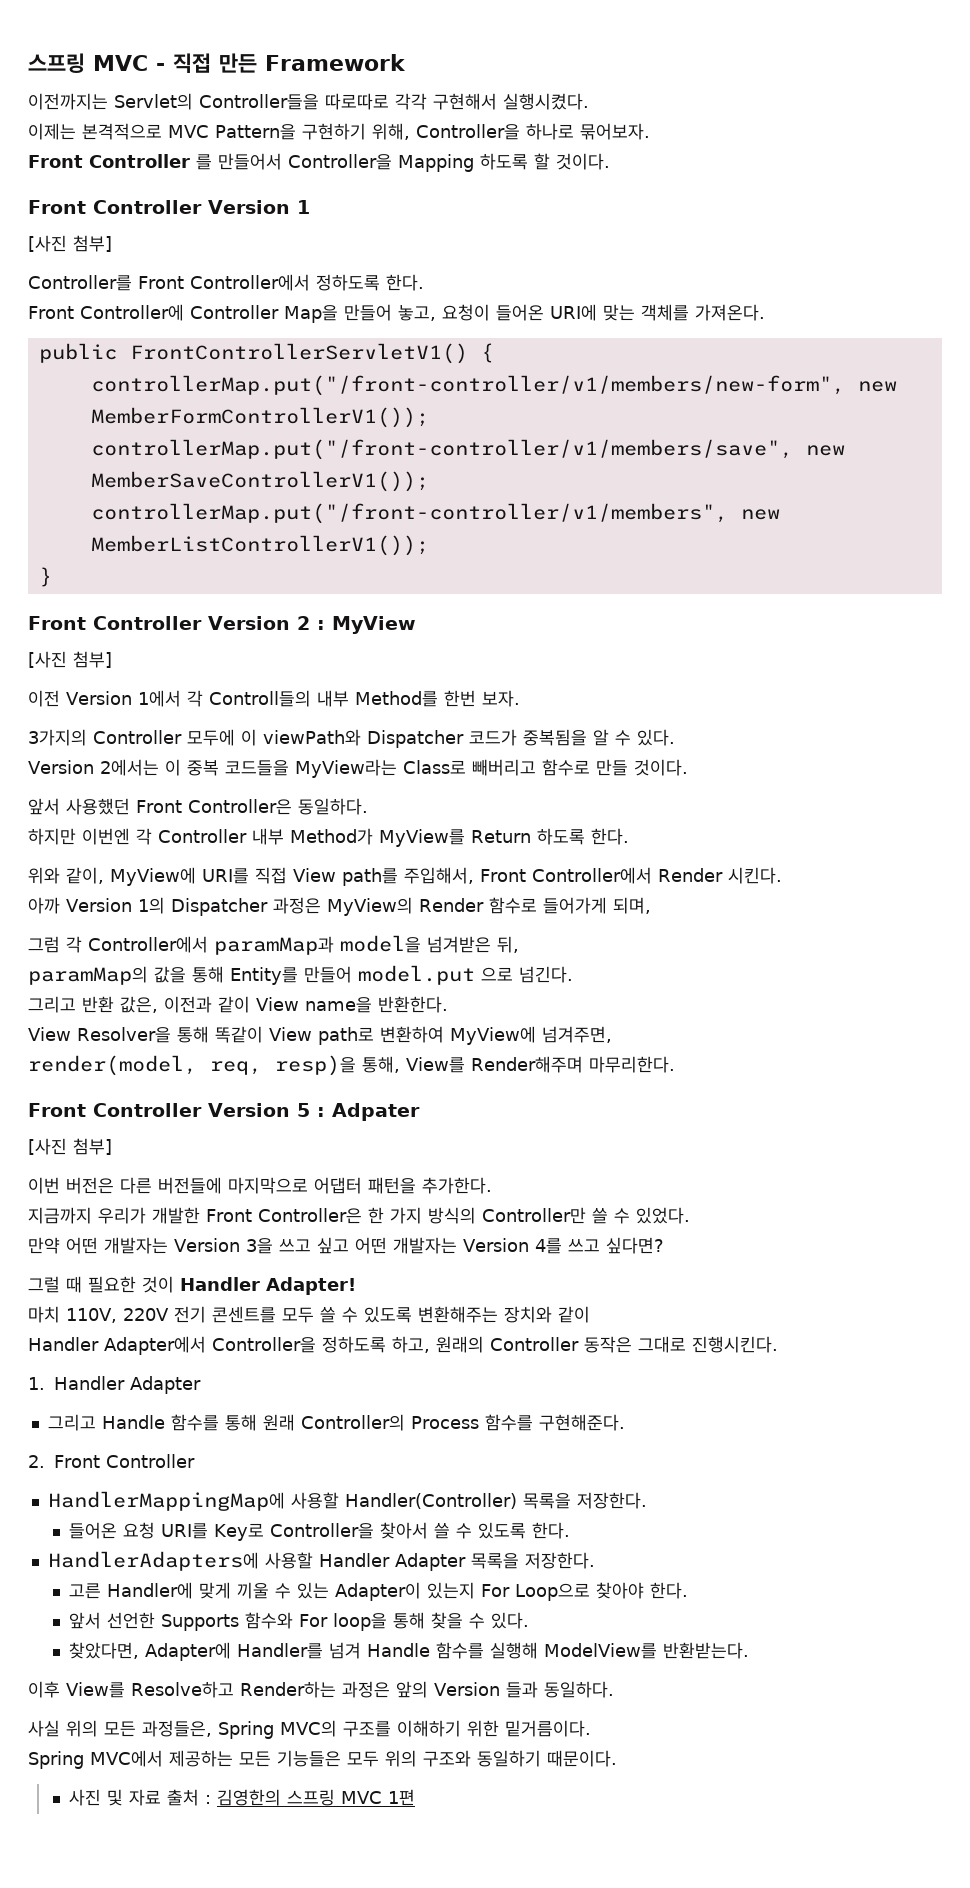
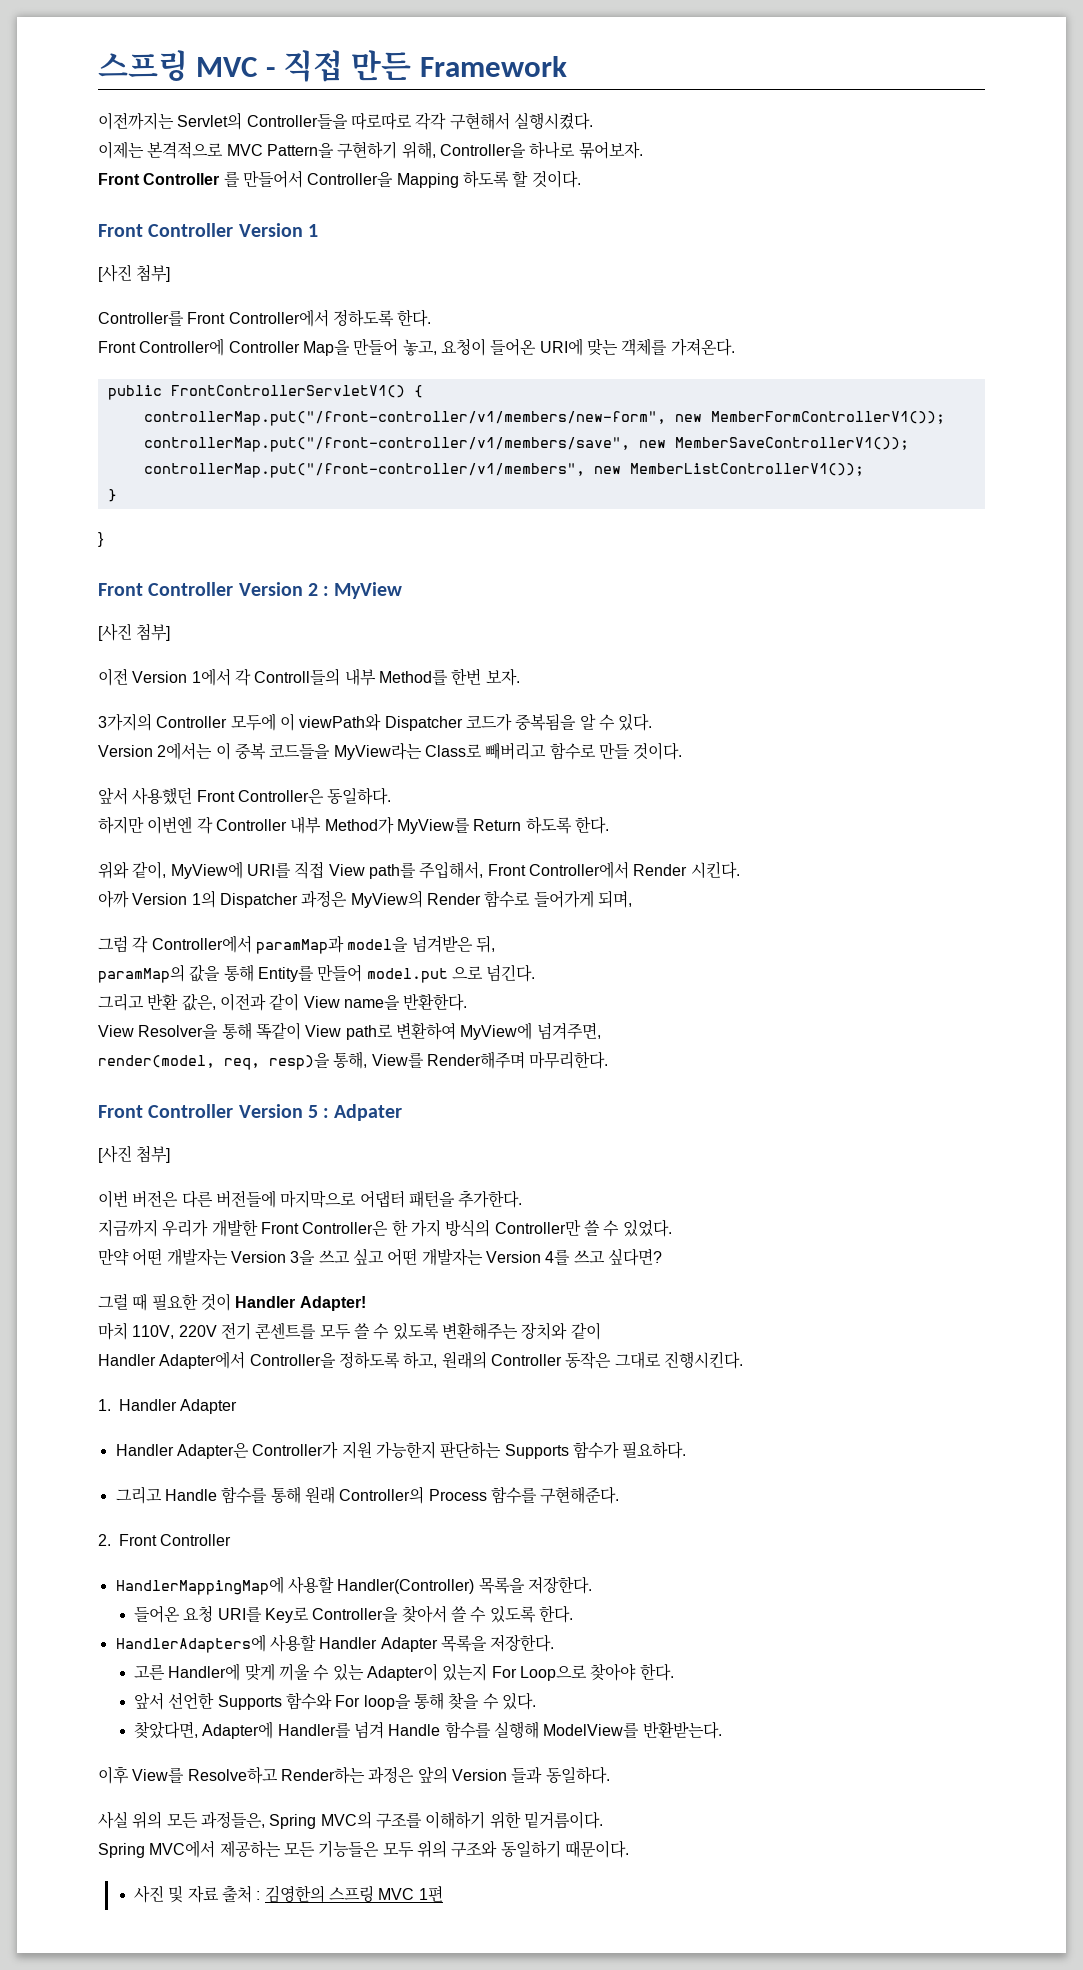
  controllerMap.put("/front-controller/v1/members", new MemberListControllerV1());
+ }
+ Handler Adapter은 Controller가 지원 가능한지 판단하는 Supports 함수가 필요하다.

